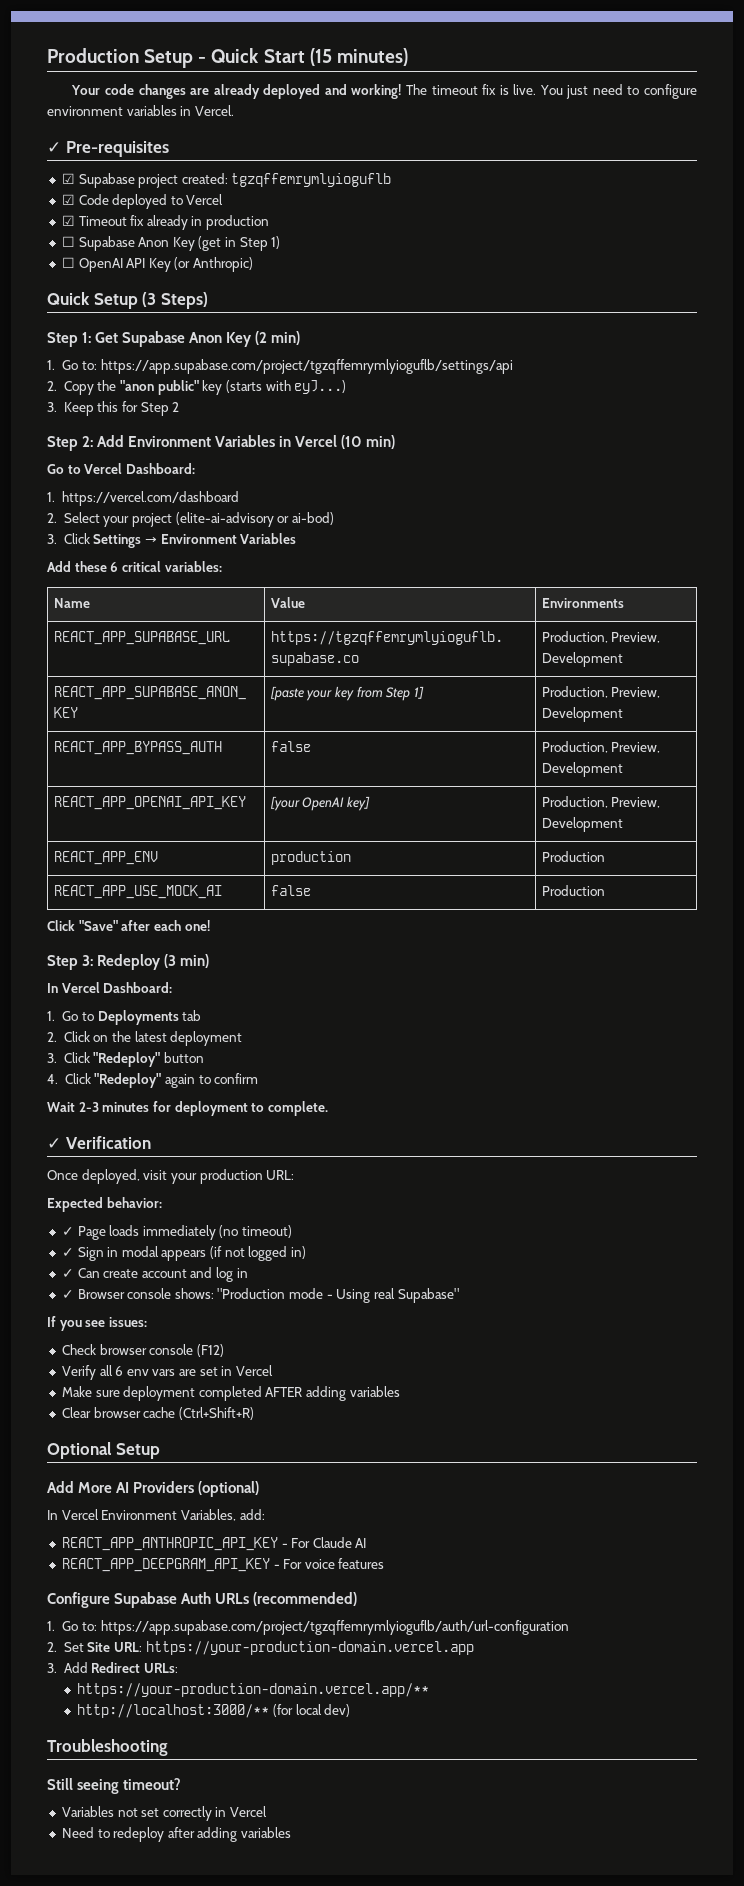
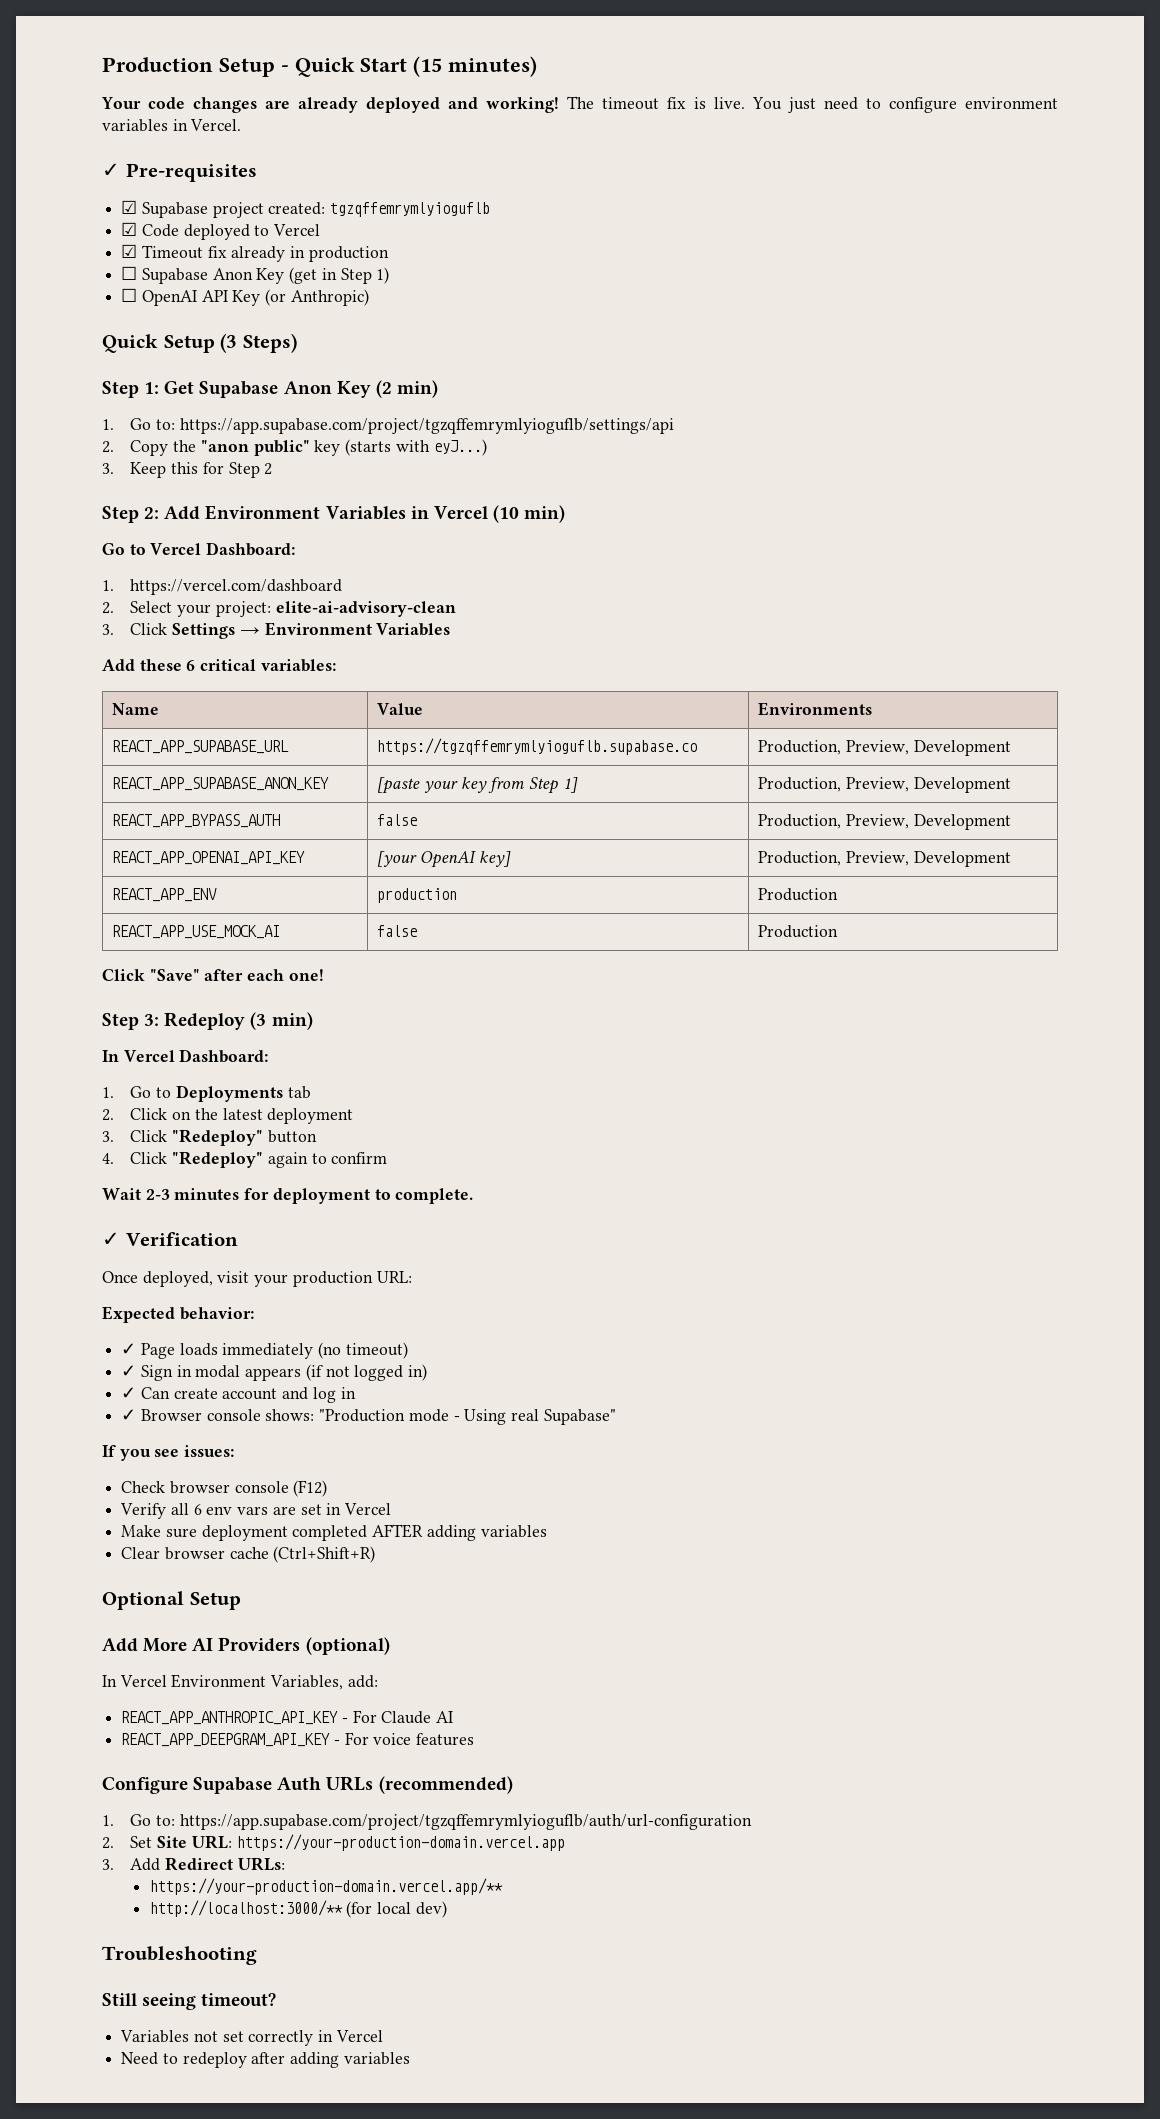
- 2. Select your project (elite-ai-advisory or ai-bod)
+ 2. Select your project: elite-ai-advisory-clean

